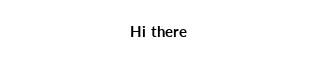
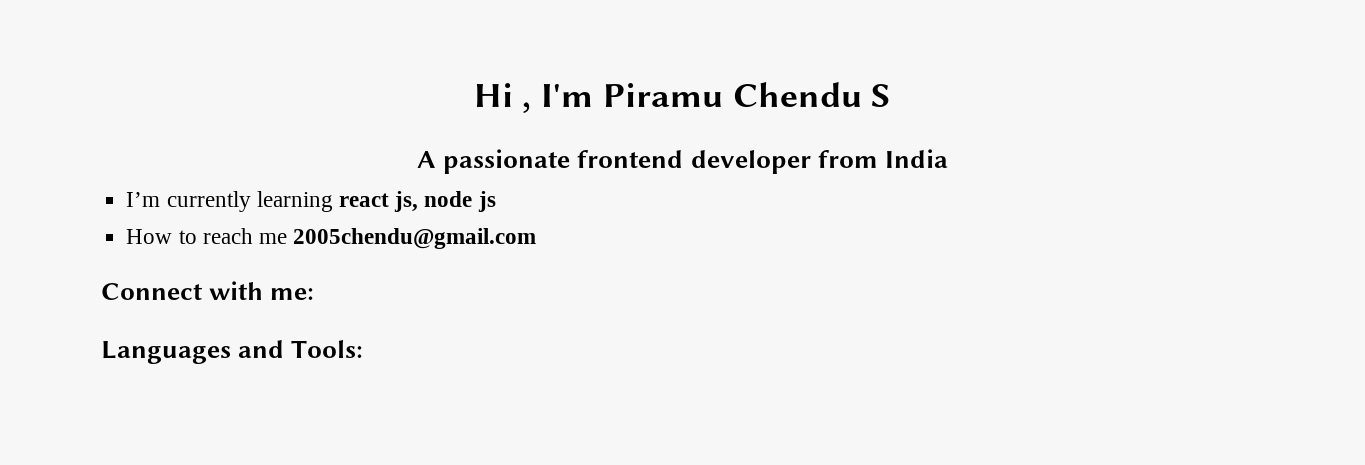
- Hi there
+ Hi , I'm Piramu Chendu S
+ A passionate frontend developer from India
+ I’m currently learning react js, node js
+ How to reach me 2005chendu@gmail.com
+ Connect with me:
+ Languages and Tools:

